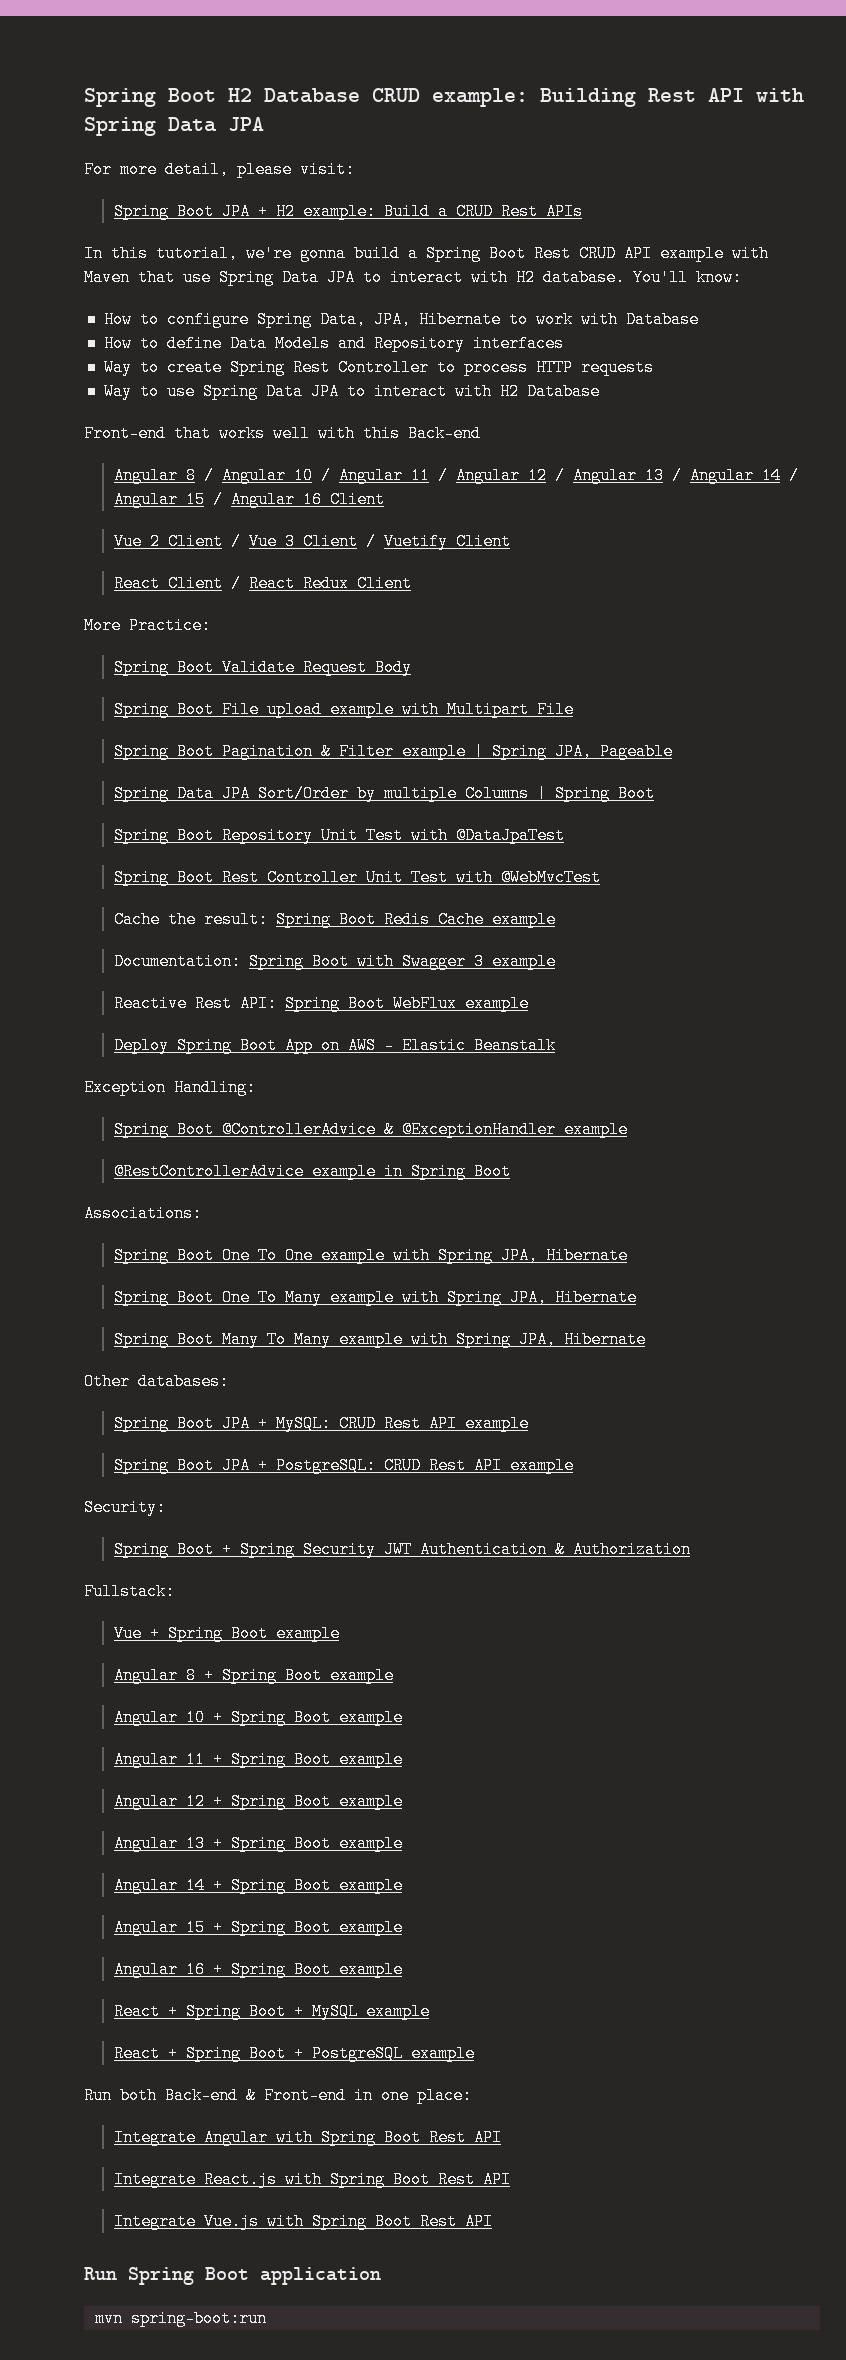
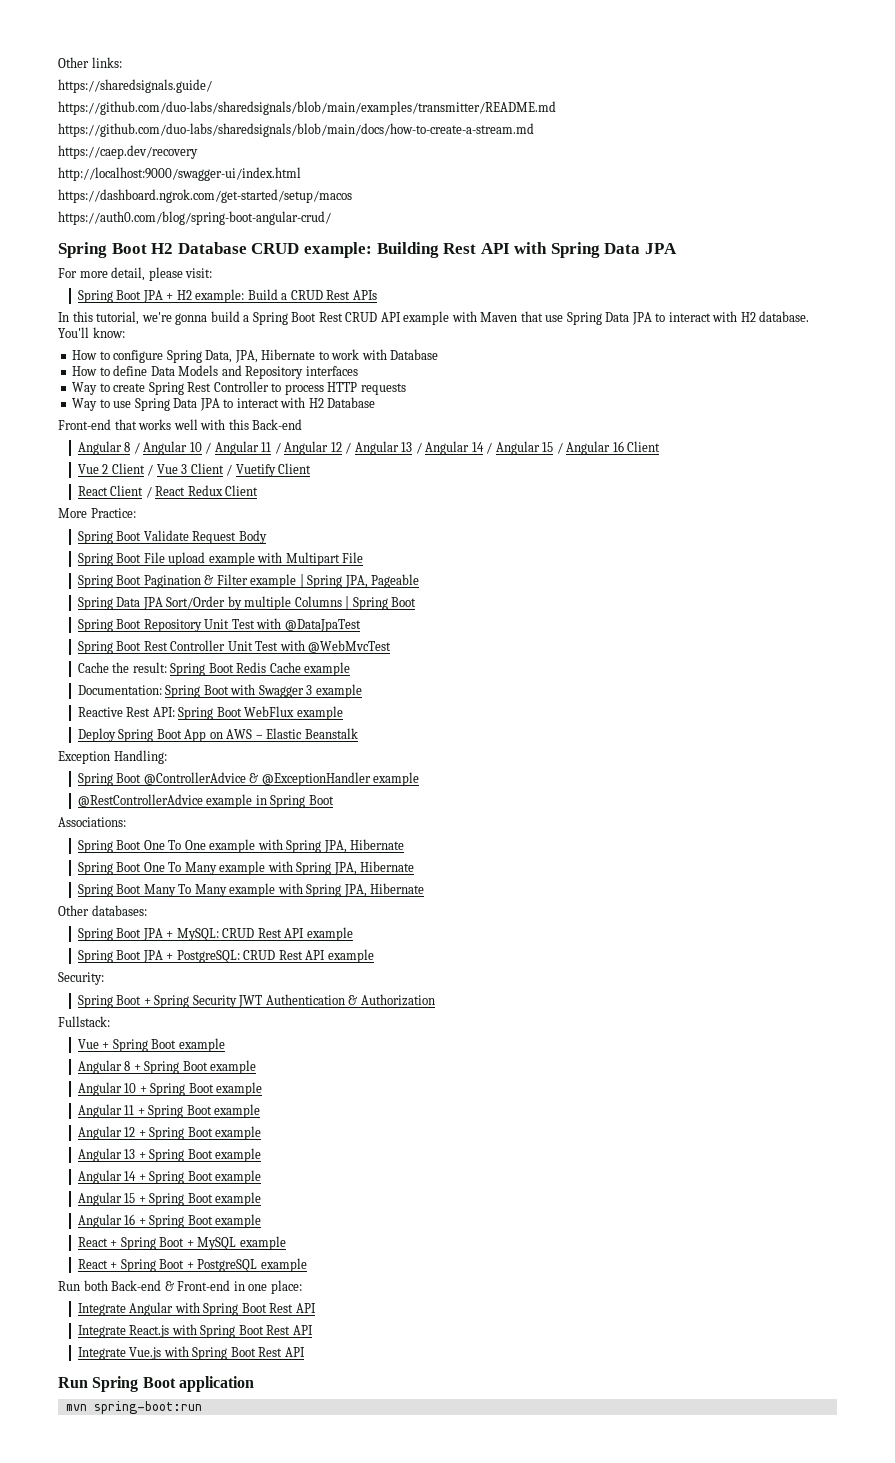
+ Other links:
+ https://sharedsignals.guide/
+ https://github.com/duo-labs/sharedsignals/blob/main/examples/transmitter/README.md
+ https://github.com/duo-labs/sharedsignals/blob/main/docs/how-to-create-a-stream.md
+ https://caep.dev/recovery
+ http://localhost:9000/swagger-ui/index.html
+ https://dashboard.ngrok.com/get-started/setup/macos
+ https://auth0.com/blog/spring-boot-angular-crud/

